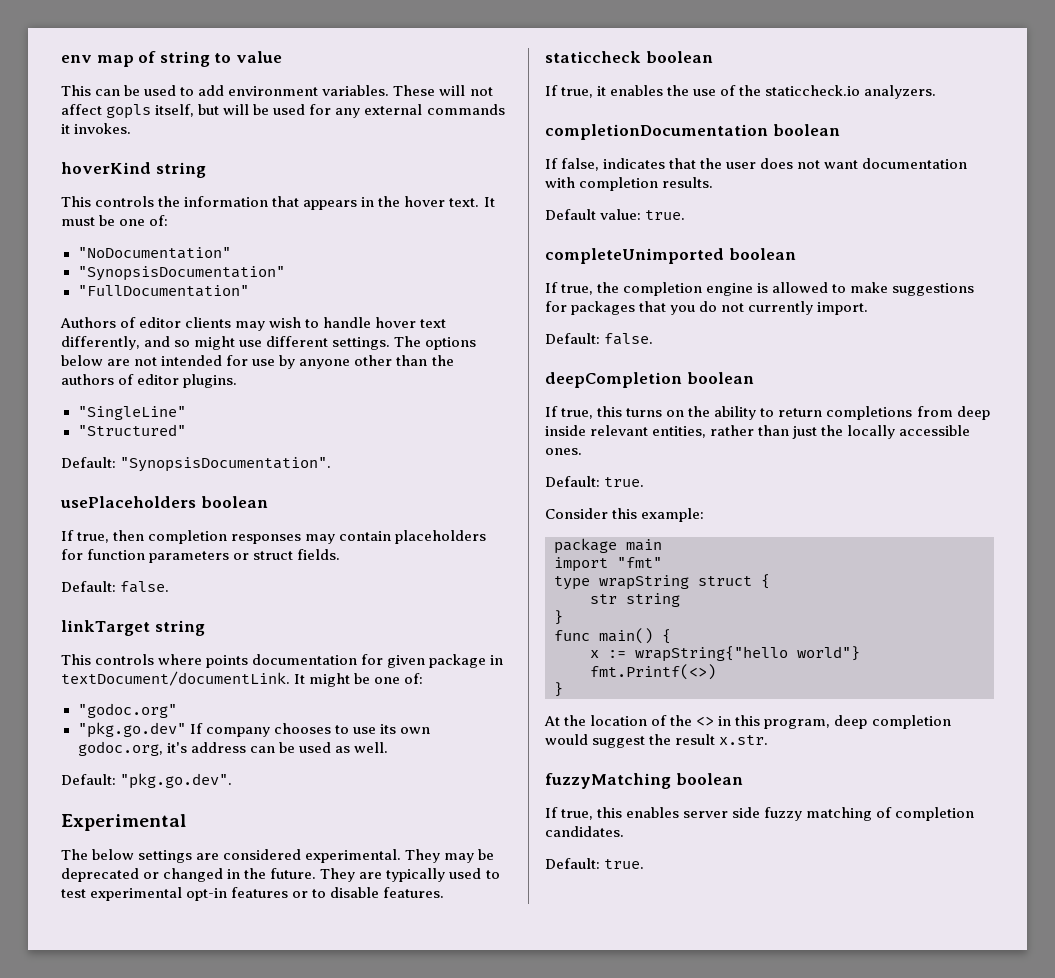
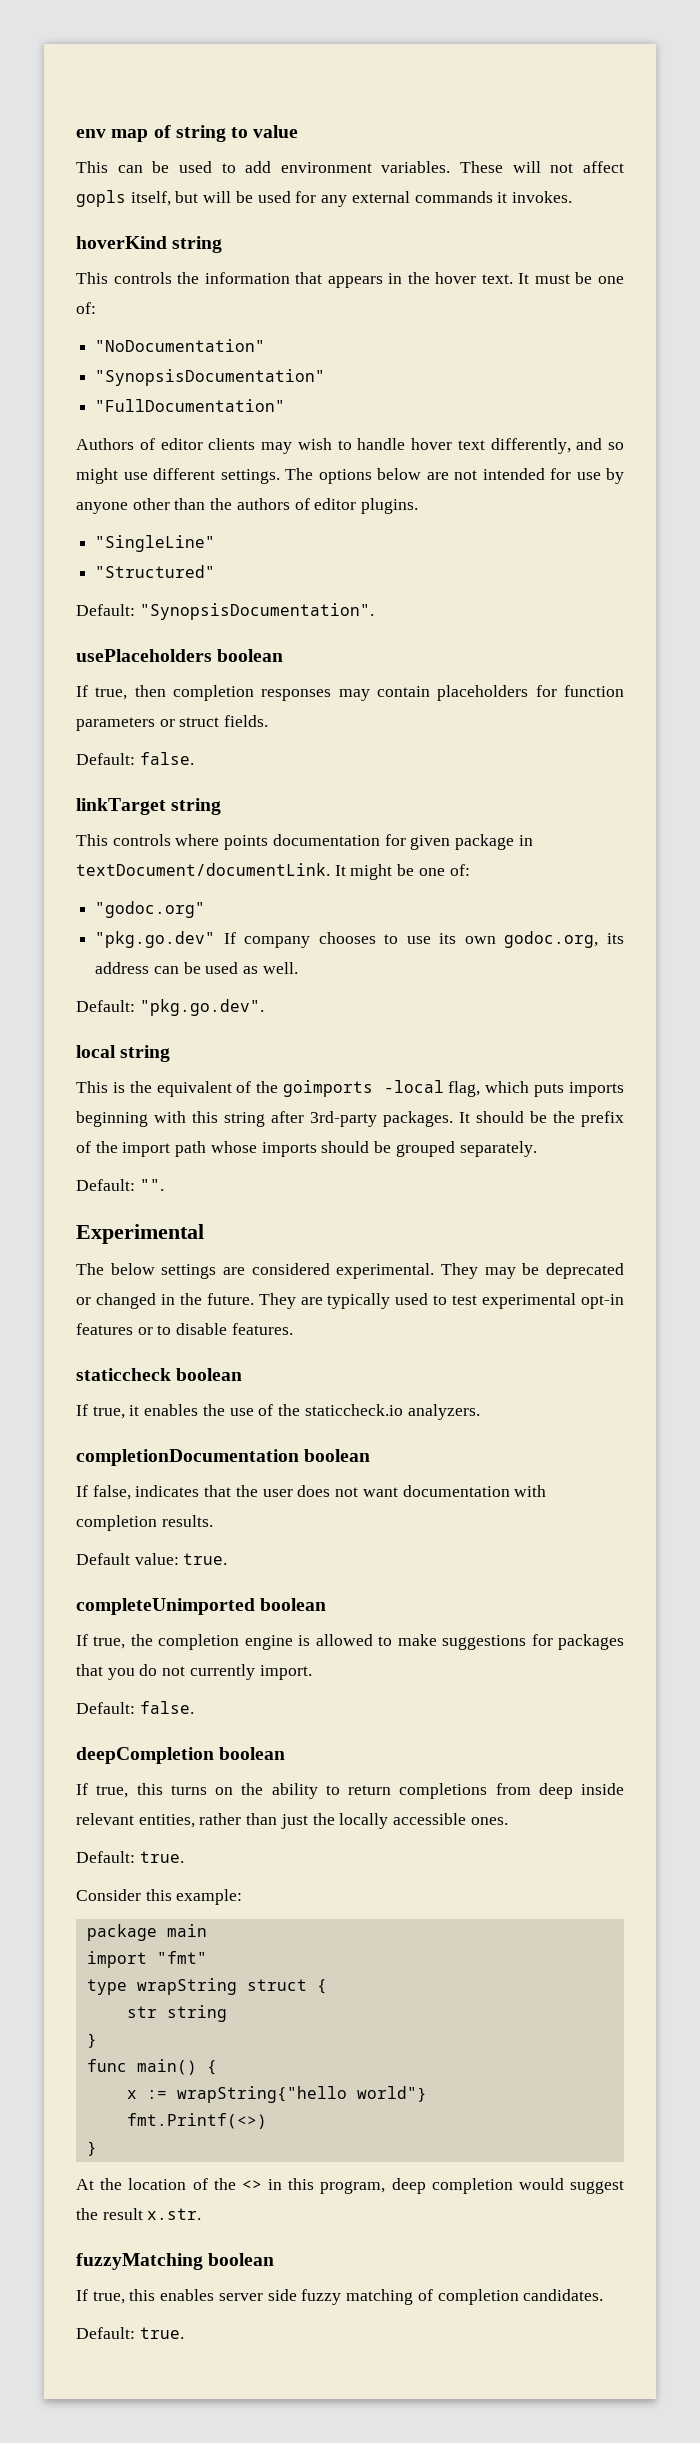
- "pkg.go.dev" If company chooses to use its own godoc.org, it's address can be used as well.
+ "pkg.go.dev" If company chooses to use its own godoc.org, its address can be used as well.
+ local string
+ This is the equivalent of the goimports -local flag, which puts imports beginning with this string after 3rd-party packages. It should be the prefix of the import path whose imports should be grouped separately.
+ Default: "".

